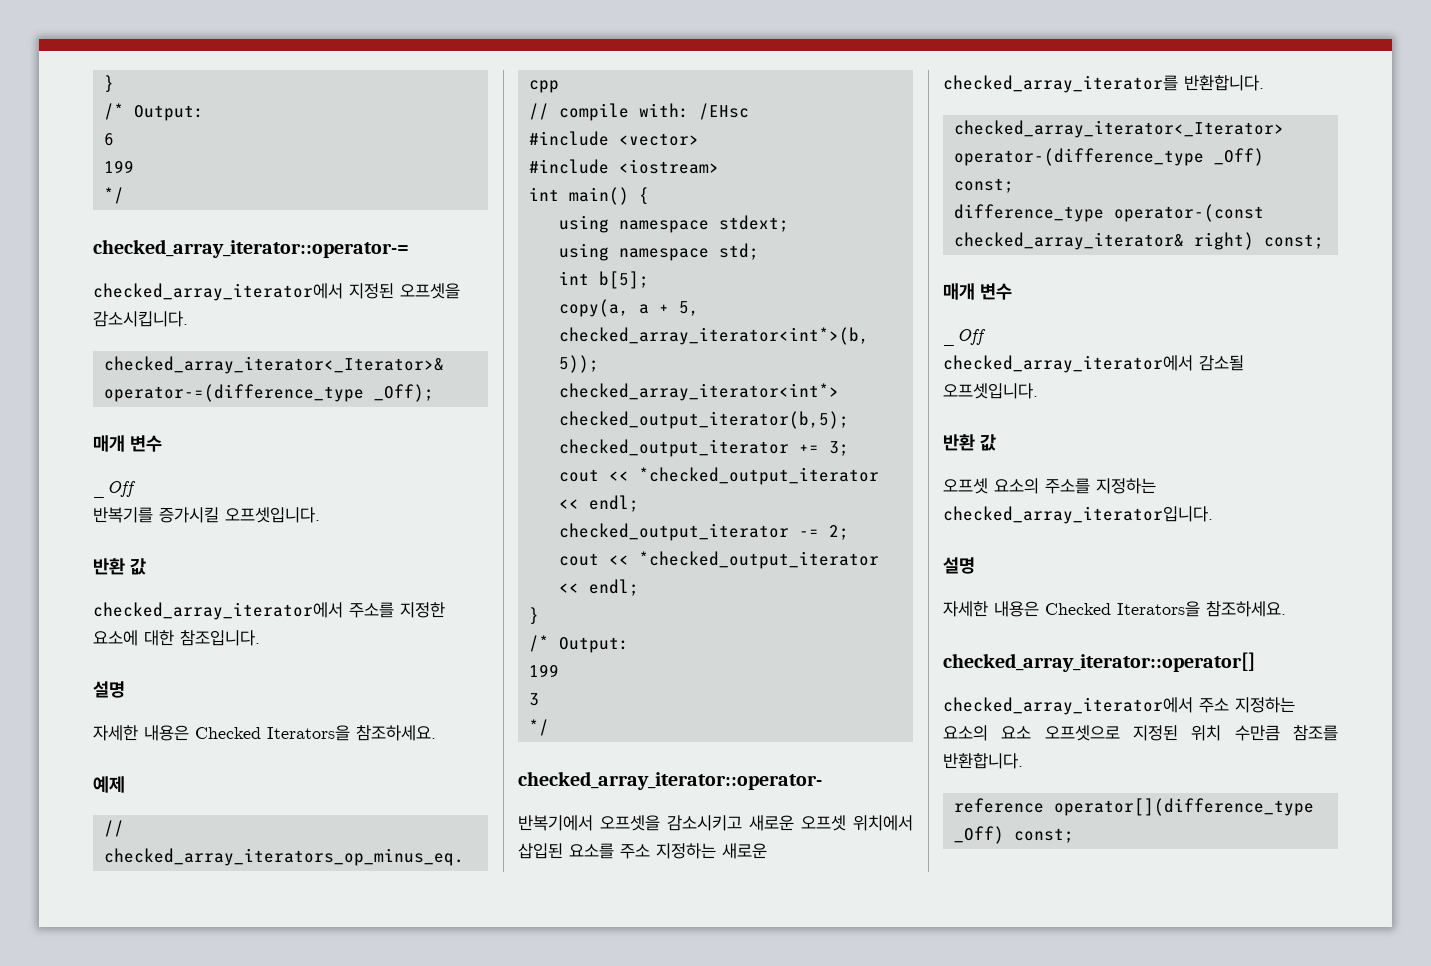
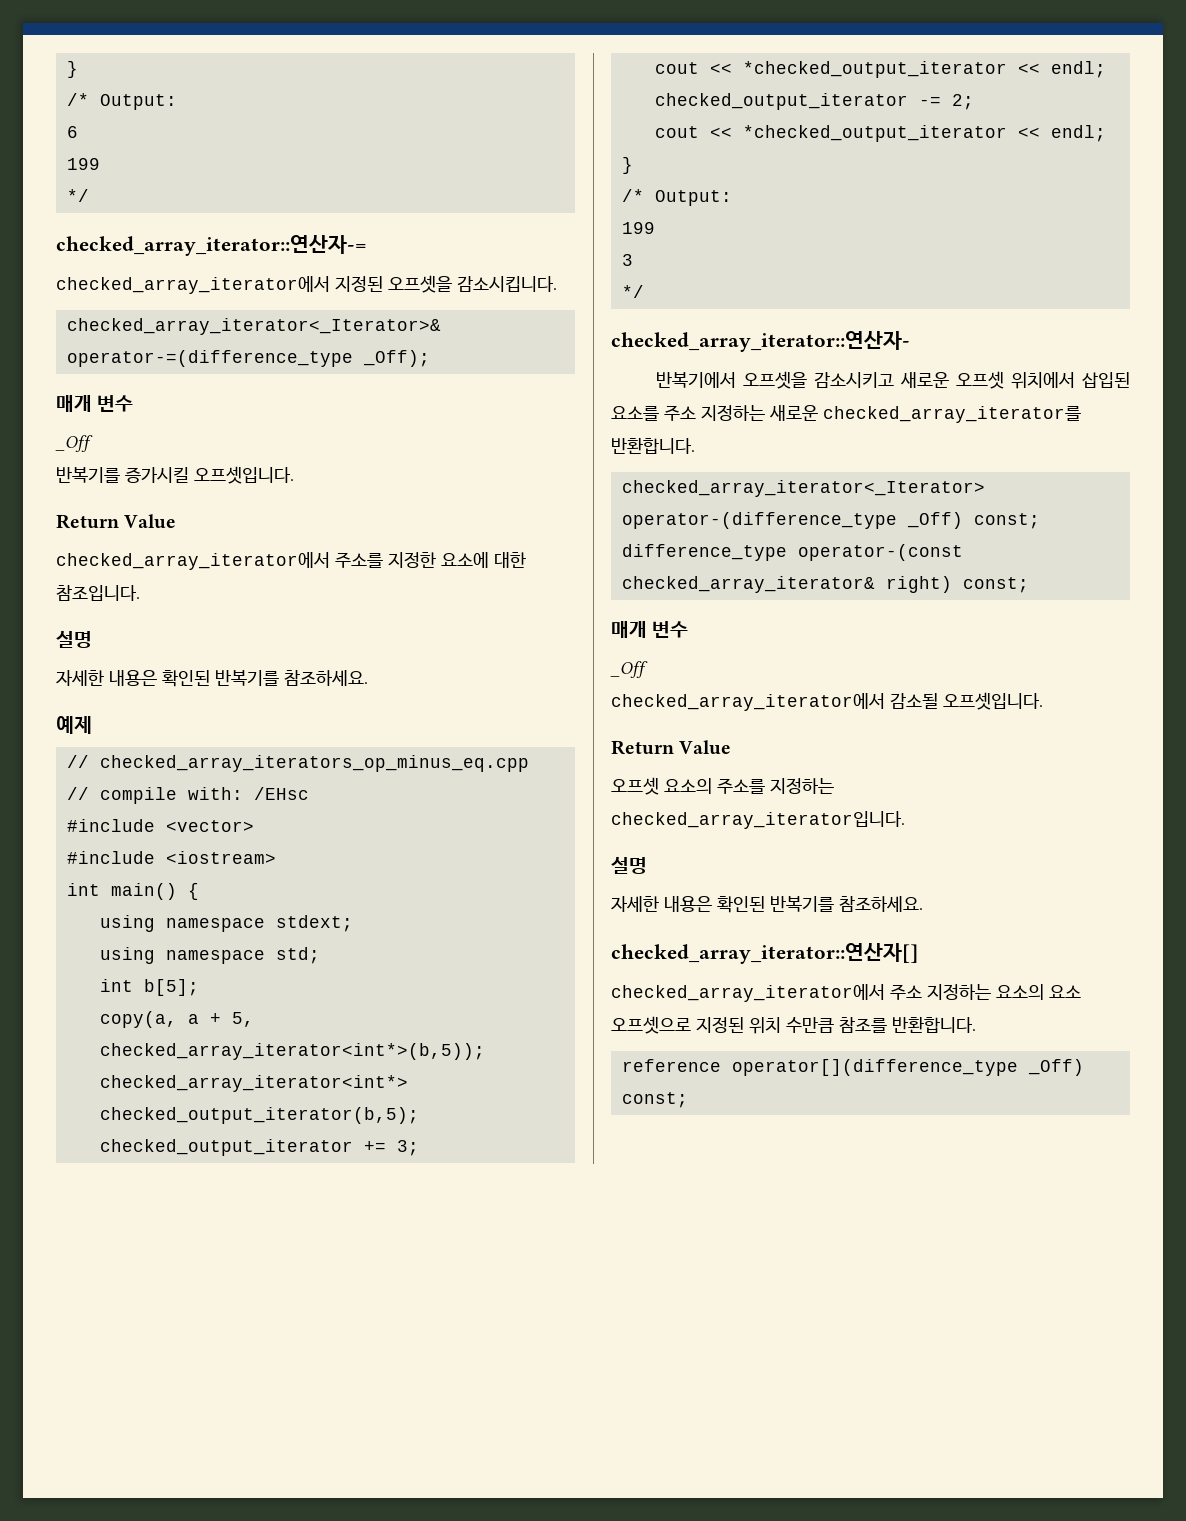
- checked_array_iterator::operator-=
+ checked_array_iterator::연산자-=
  반복기를 증가시킬 오프셋입니다.
- 반환 값
+ Return Value
  checked_array_iterator에서 주소를 지정한 요소에 대한 참조입니다.
  설명
- 자세한 내용은 Checked Iterators을 참조하세요.
+ 자세한 내용은 확인된 반복기를 참조하세요.
- checked_array_iterator::operator-
+ checked_array_iterator::연산자-
  checked_array_iterator에서 감소될 오프셋입니다.
- 반환 값
+ Return Value
  오프셋 요소의 주소를 지정하는 checked_array_iterator입니다.
  설명
- 자세한 내용은 Checked Iterators을 참조하세요.
- checked_array_iterator::operator[]
+ 자세한 내용은 확인된 반복기를 참조하세요.
+ checked_array_iterator::연산자[]

